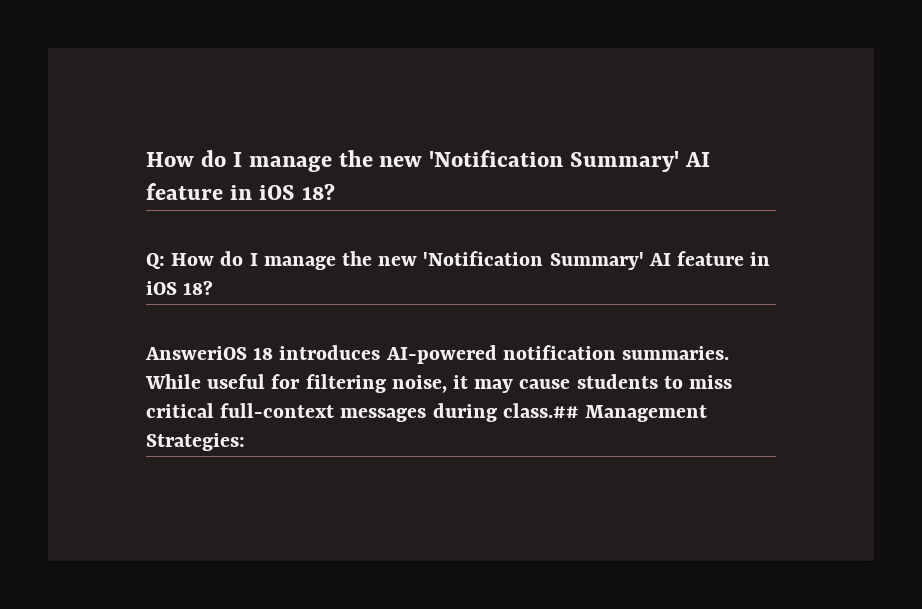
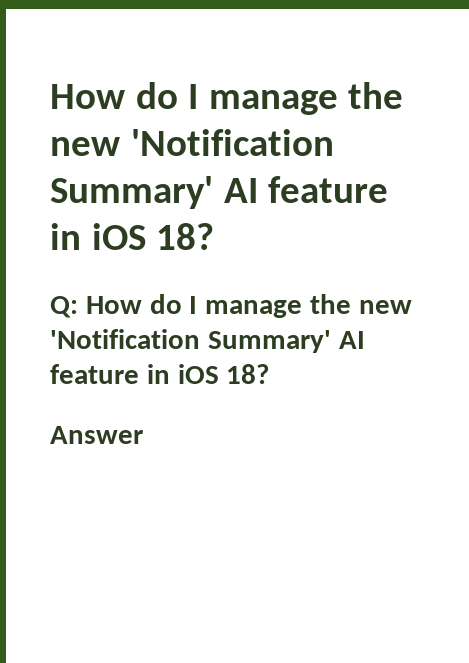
- AnsweriOS 18 introduces AI-powered notification summaries. While useful for filtering noise, it may cause students to miss critical full-context messages during class.## Management Strategies:
+ Answer

